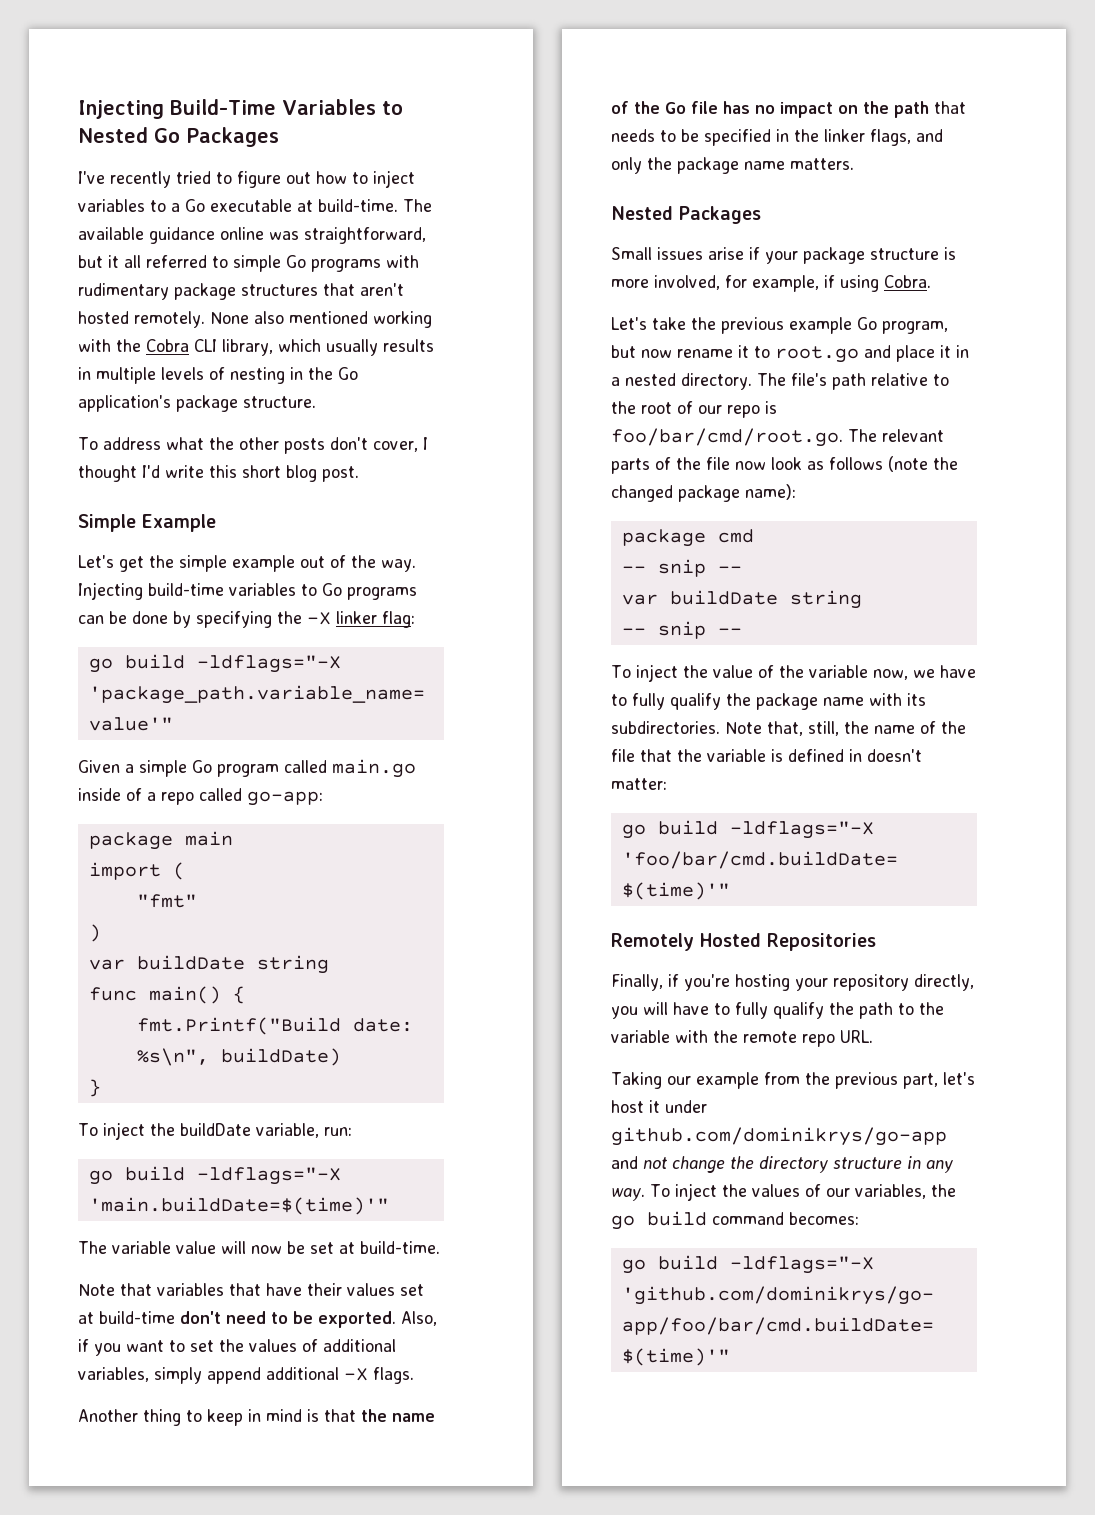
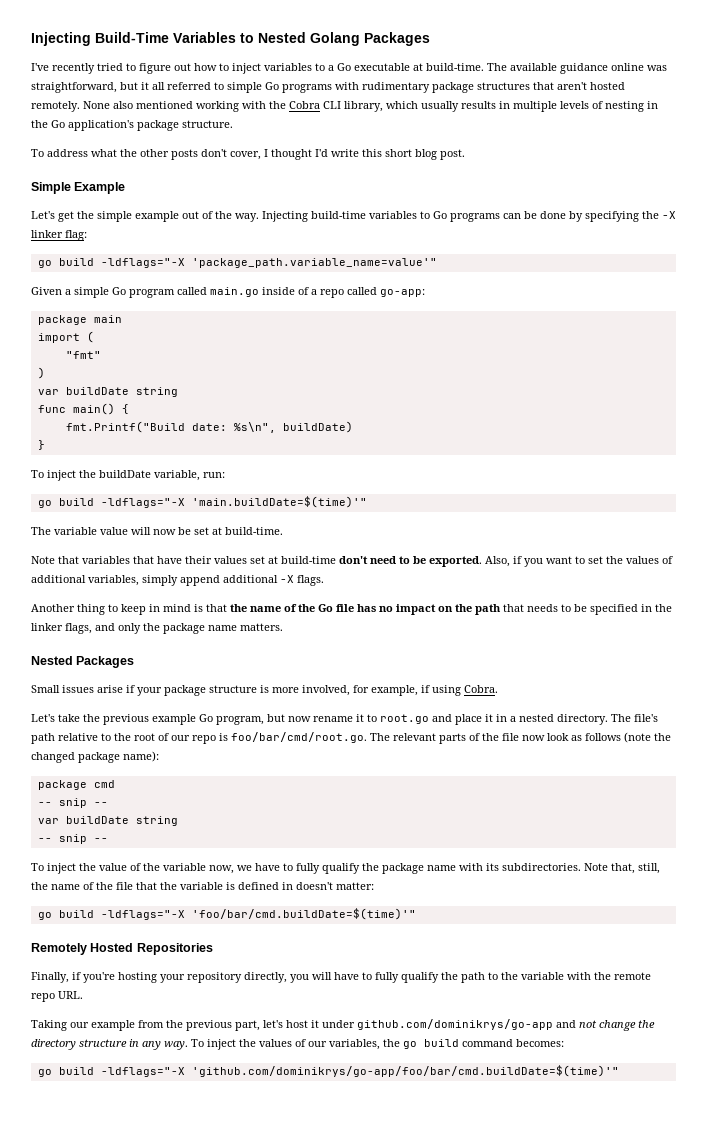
- Injecting Build-Time Variables to Nested Go Packages
+ Injecting Build-Time Variables to Nested Golang Packages

